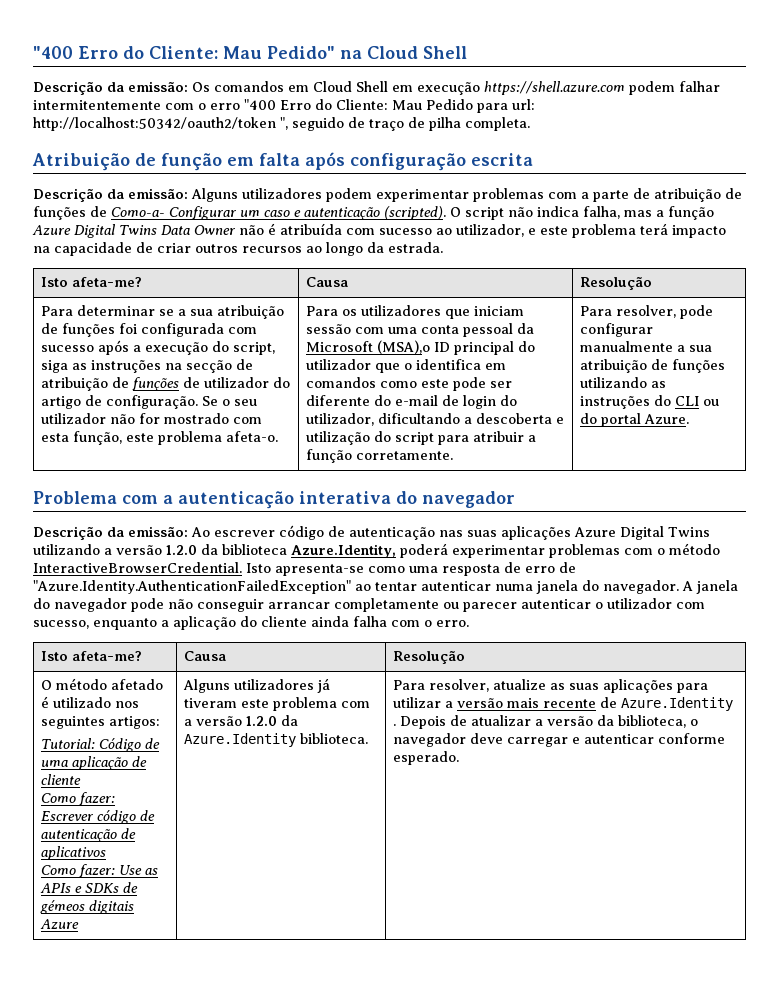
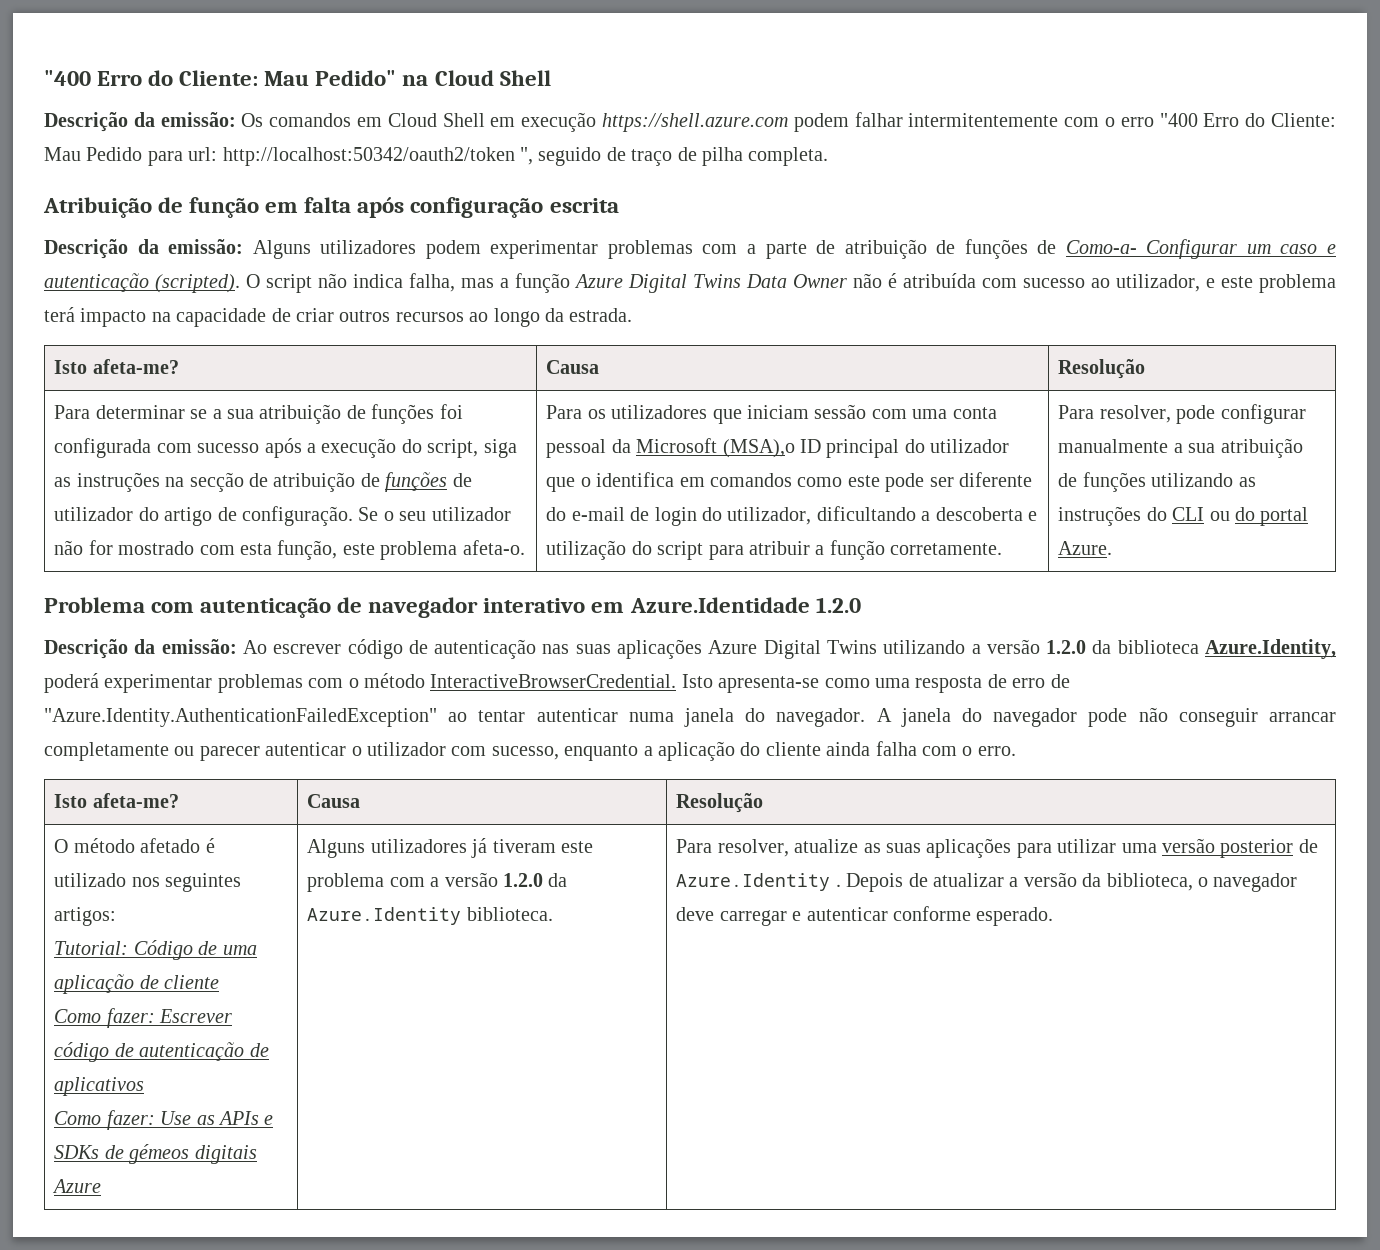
- Problema com a autenticação interativa do navegador
+ Problema com autenticação de navegador interativo em Azure.Identidade 1.2.0
- Para resolver, atualize as suas aplicações para utilizar a versão mais recente de Azure.Identity .
+ Para resolver, atualize as suas aplicações para utilizar uma versão posterior de Azure.Identity .

